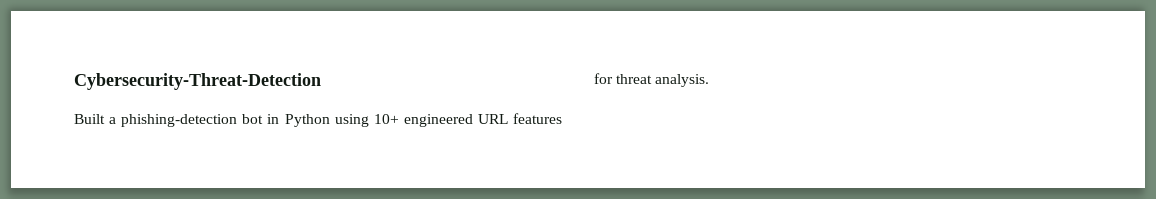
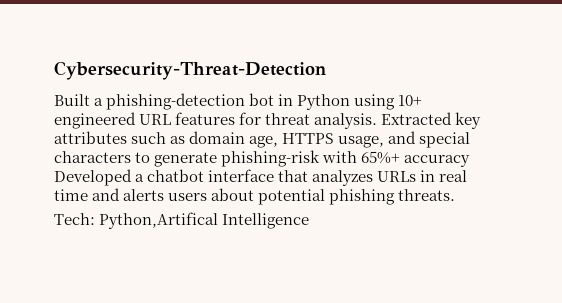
+ Extracted key attributes such as domain age, HTTPS usage, and special characters to generate phishing-risk with 65%+ accuracy Developed a chatbot interface that analyzes URLs in real time and alerts users about potential phishing threats.
+ Tech: Python,Artifical Intelligence

